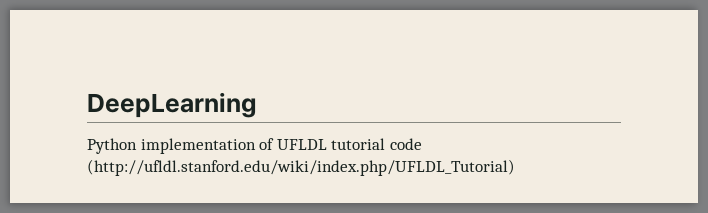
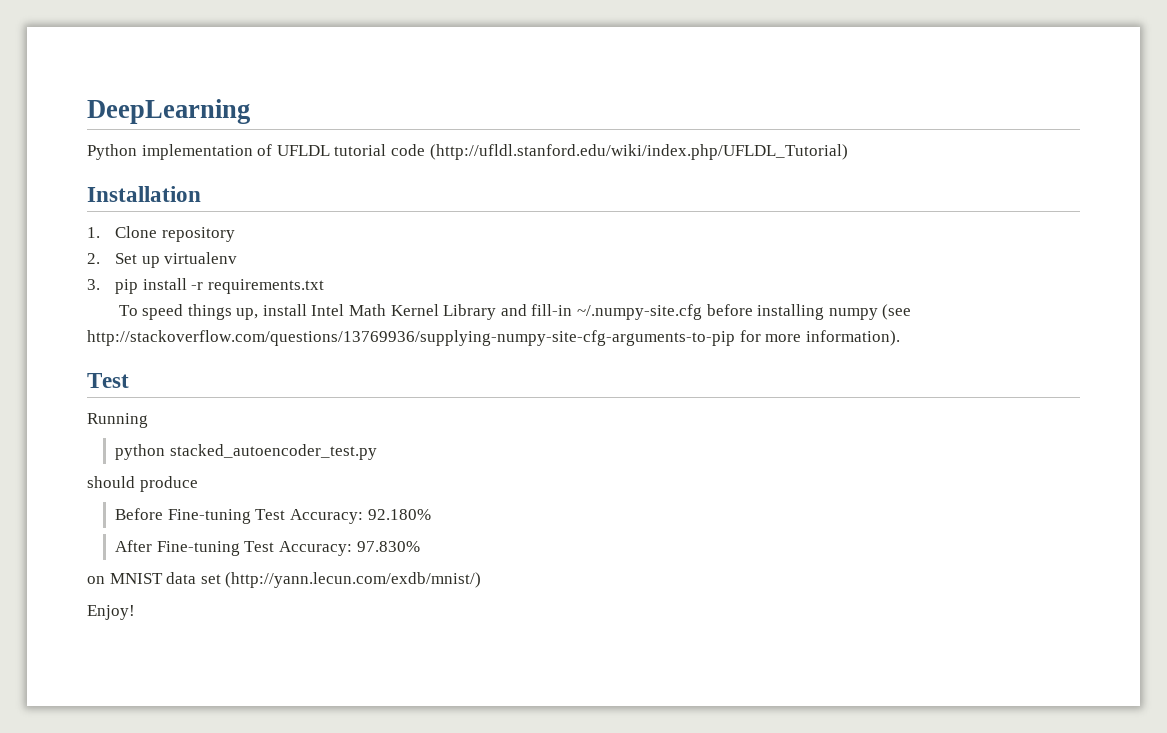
+ Installation
+ 1. Clone repository
+ 2. Set up virtualenv
+ 3. pip install -r requirements.txt
+ To speed things up, install Intel Math Kernel Library and fill-in ~/.numpy-site.cfg before installing numpy (see http://stackoverflow.com/questions/13769936/supplying-numpy-site-cfg-arguments-to-pip for more information).
+ Test
+ Running
+ python stacked_autoencoder_test.py
+ should produce
+ Before Fine-tuning Test Accuracy: 92.180%
+ After Fine-tuning Test Accuracy: 97.830%
+ on MNIST data set (http://yann.lecun.com/exdb/mnist/)
+ Enjoy!

